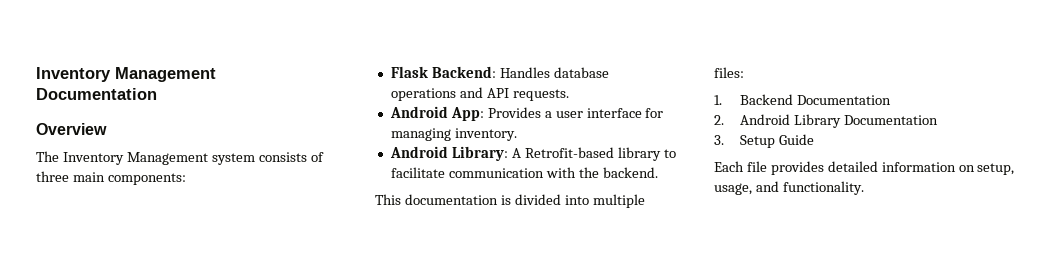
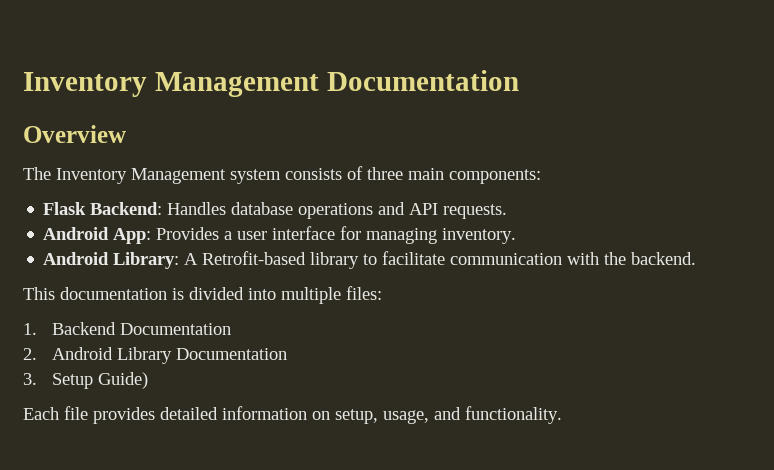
- 3. Setup Guide
+ 3. Setup Guide)

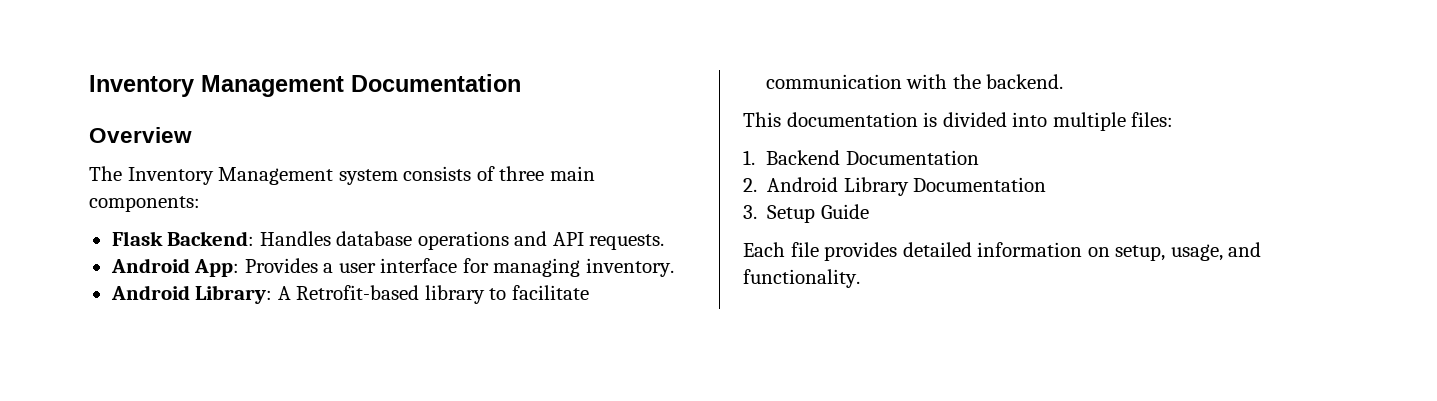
- 3. Setup Guide)
+ 3. Setup Guide

